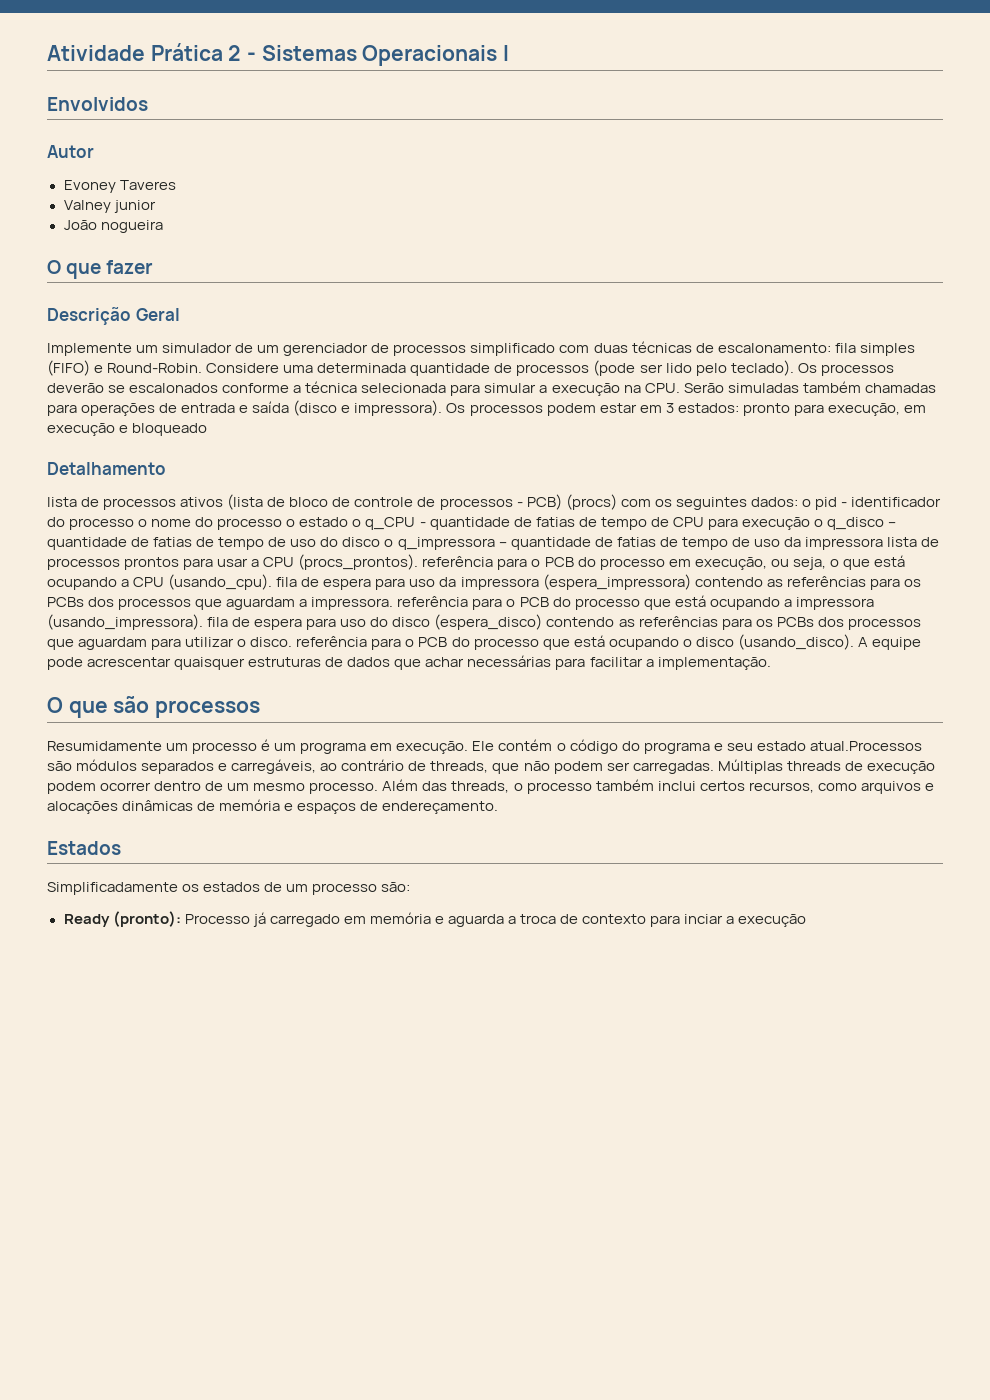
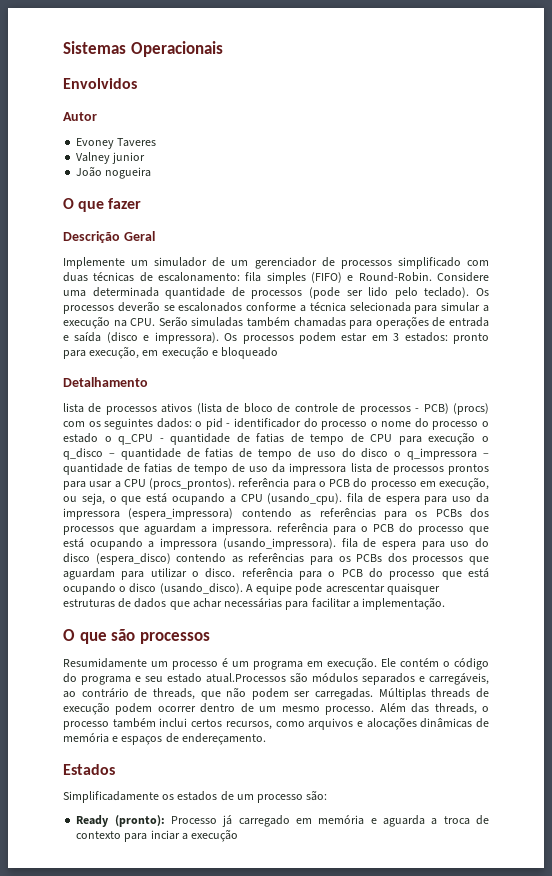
- Atividade Prática 2 - Sistemas Operacionais I
+ Sistemas Operacionais

